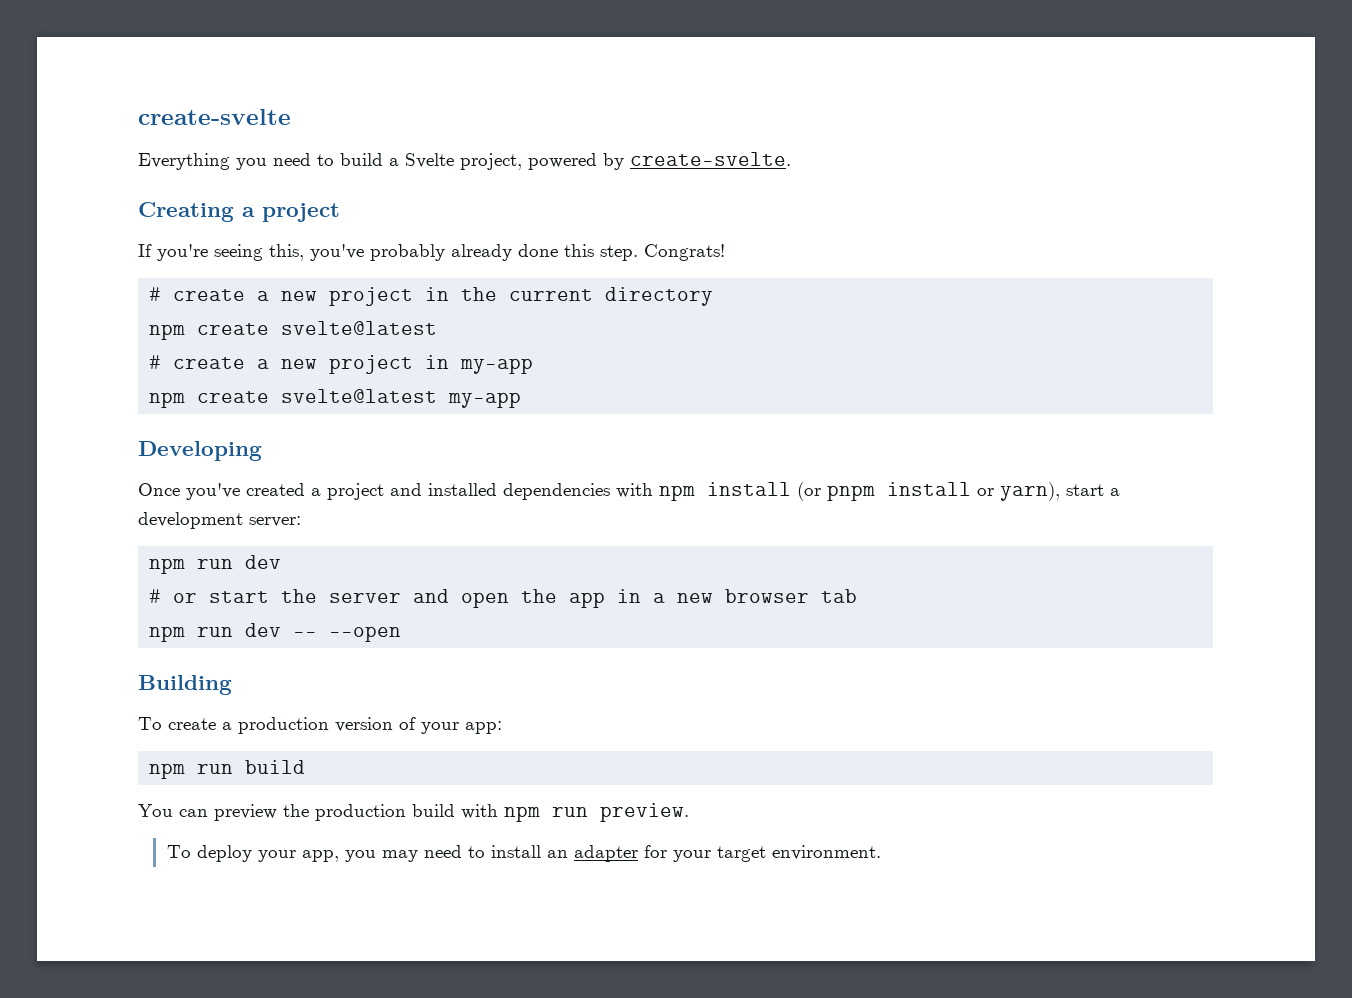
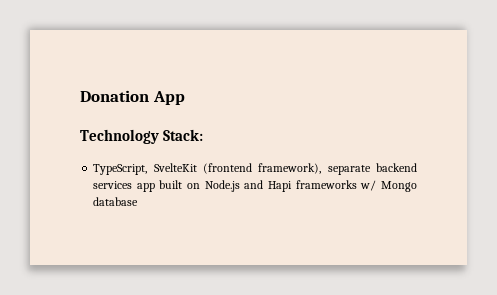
- create-svelte
- Everything you need to build a Svelte project, powered by create-svelte.
- Creating a project
- If you're seeing this, you've probably already done this step. Congrats!
- # create a new project in the current directory
- npm create svelte@latest
- # create a new project in my-app
- npm create svelte@latest my-app
- Developing
- Once you've created a project and installed dependencies with npm install (or pnpm install or yarn), start a development server:
- npm run dev
- # or start the server and open the app in a new browser tab
- npm run dev -- --open
- Building
- To create a production version of your app:
- npm run build
- You can preview the production build with npm run preview.
- To deploy your app, you may need to install an adapter for your target environment.
+ Donation App
+ Technology Stack:
+ TypeScript, SvelteKit (frontend framework), separate backend services app built on Node.js and Hapi frameworks w/ Mongo database

